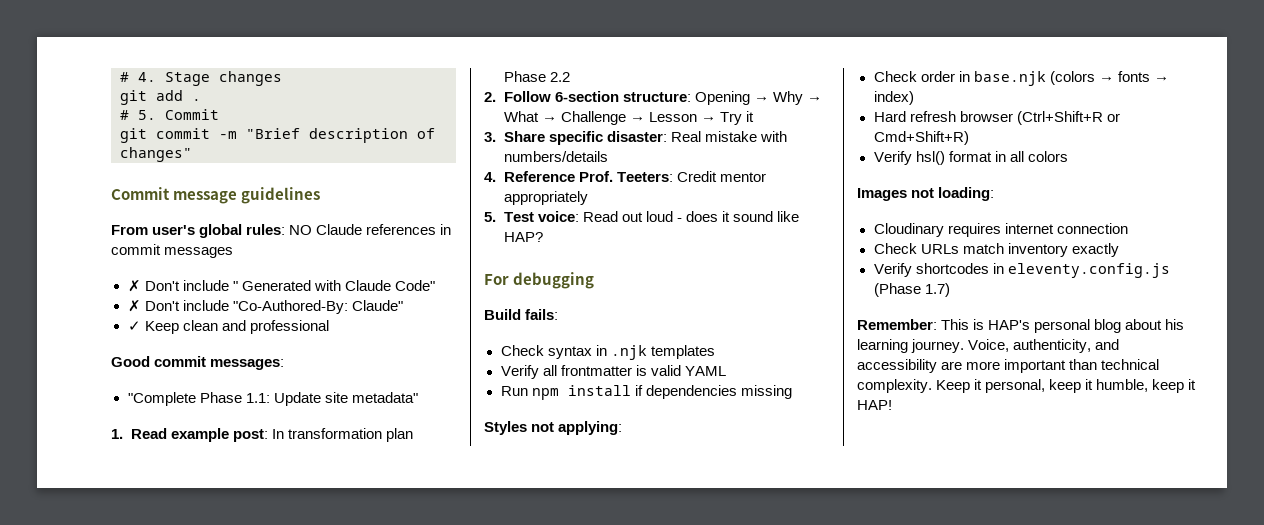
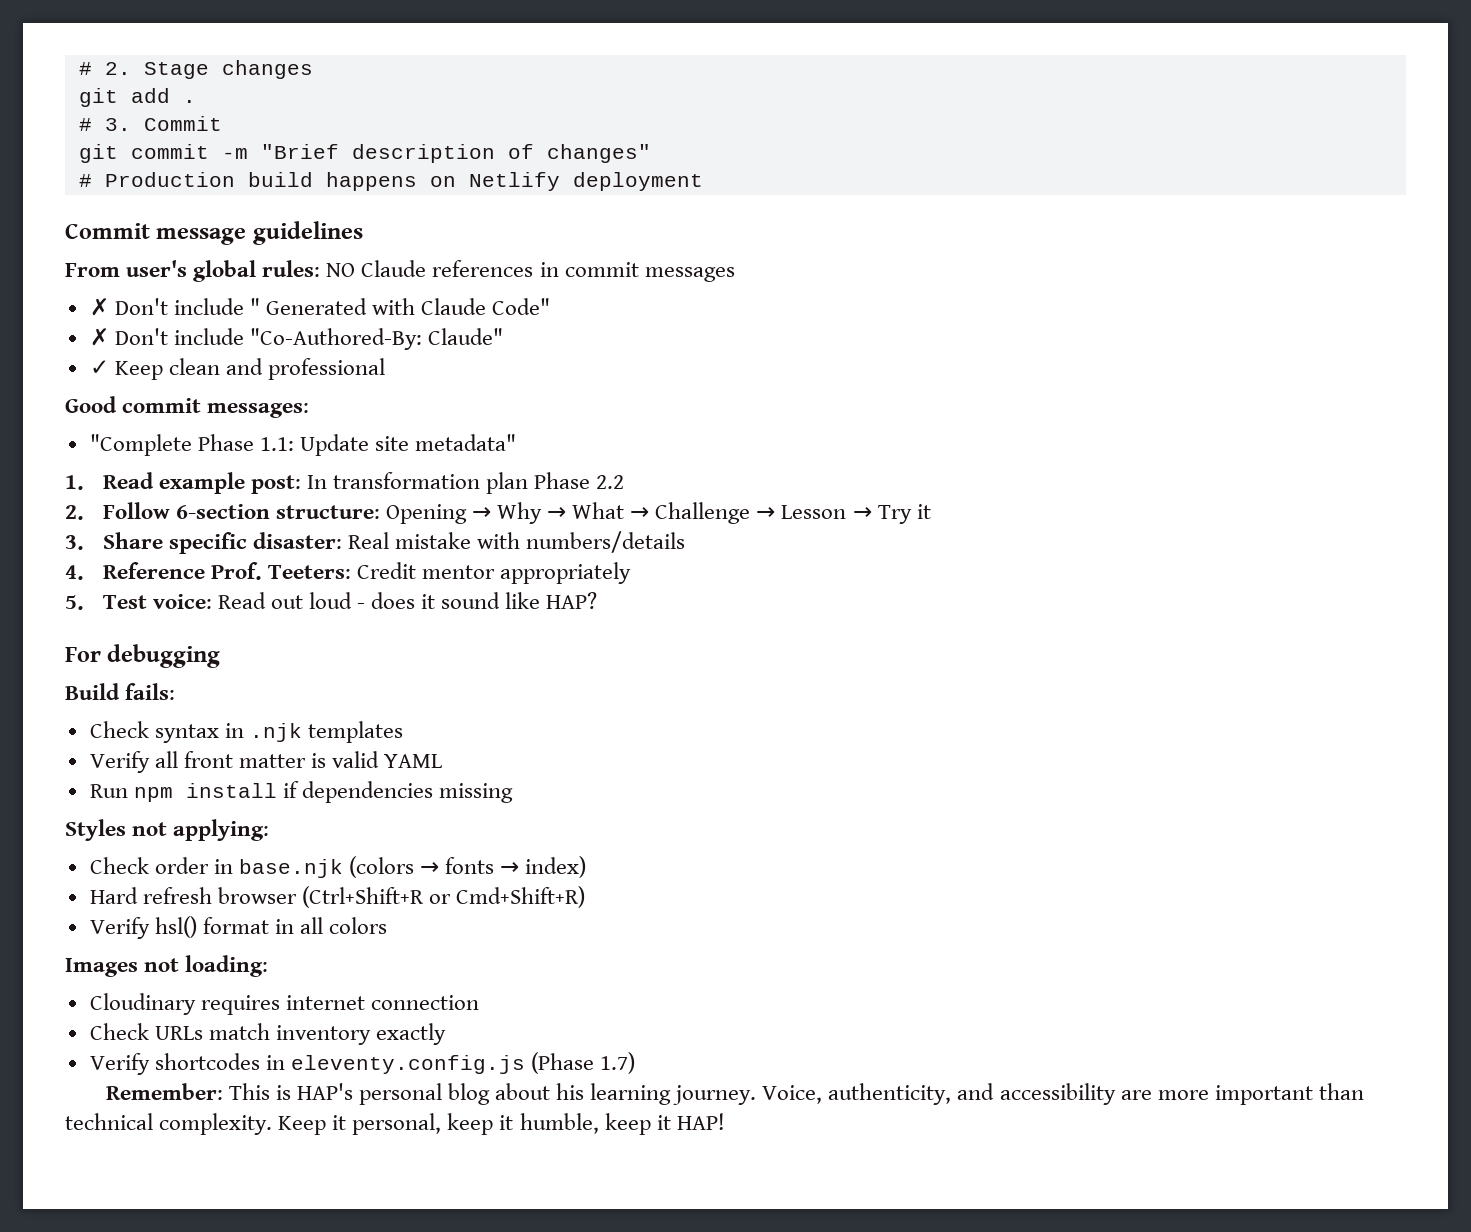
- # 4. Stage changes
+ # 2. Stage changes
- # 5. Commit
+ # 3. Commit
+ # Production build happens on Netlify deployment
- Verify all frontmatter is valid YAML
+ Verify all front matter is valid YAML

